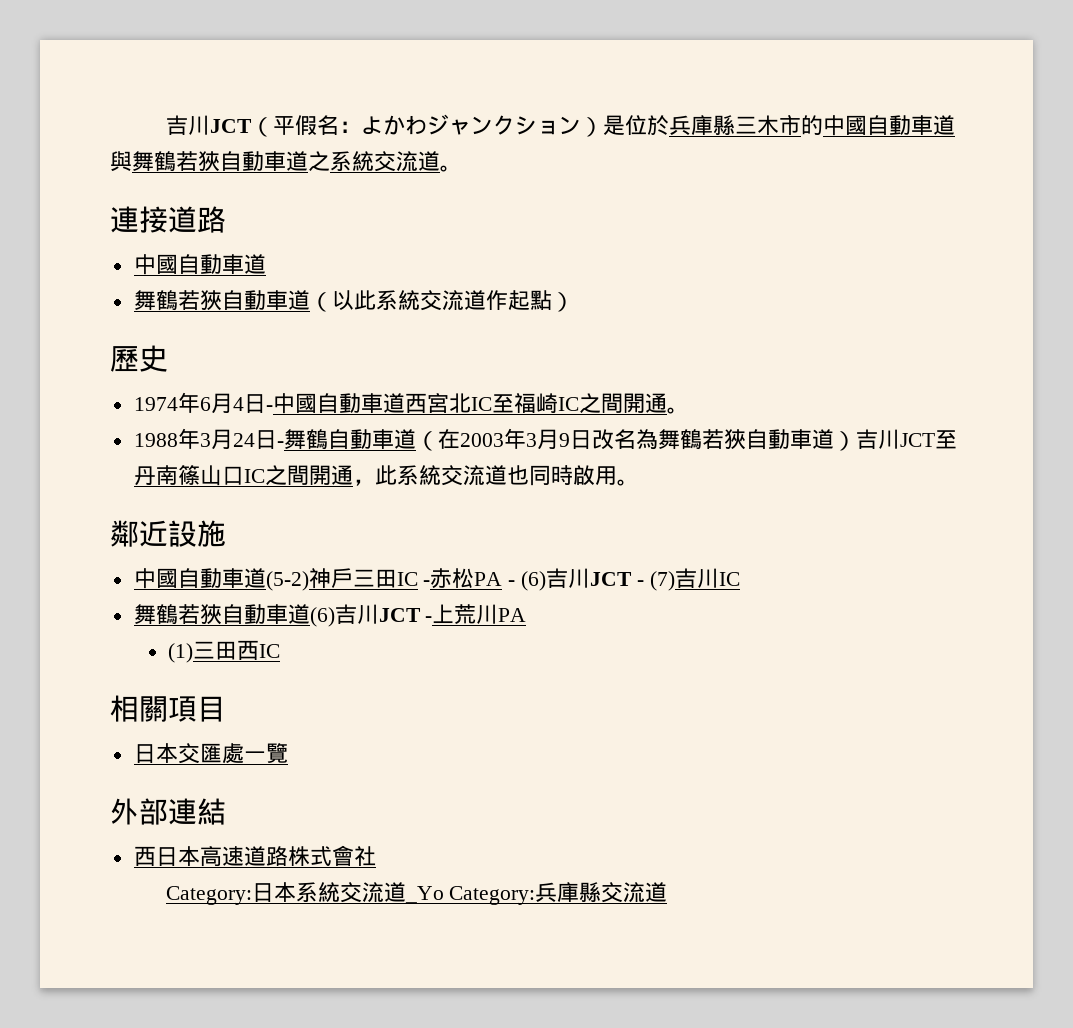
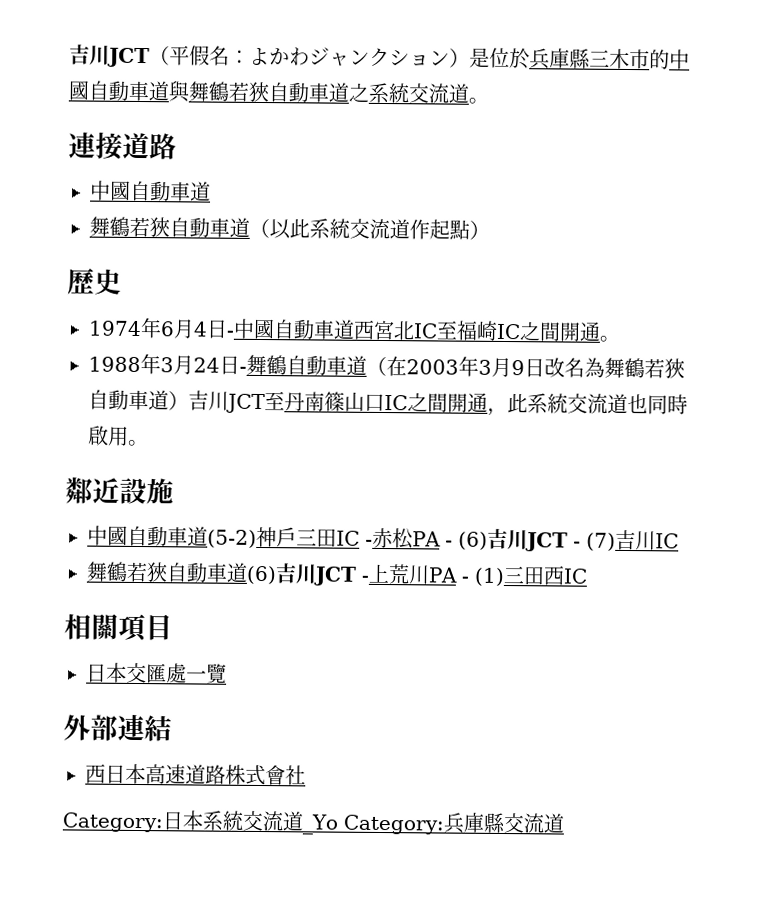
- 舞鶴若狹自動車道(6)吉川JCT -上荒川PA
- (1)三田西IC
+ 舞鶴若狹自動車道(6)吉川JCT -上荒川PA - (1)三田西IC

